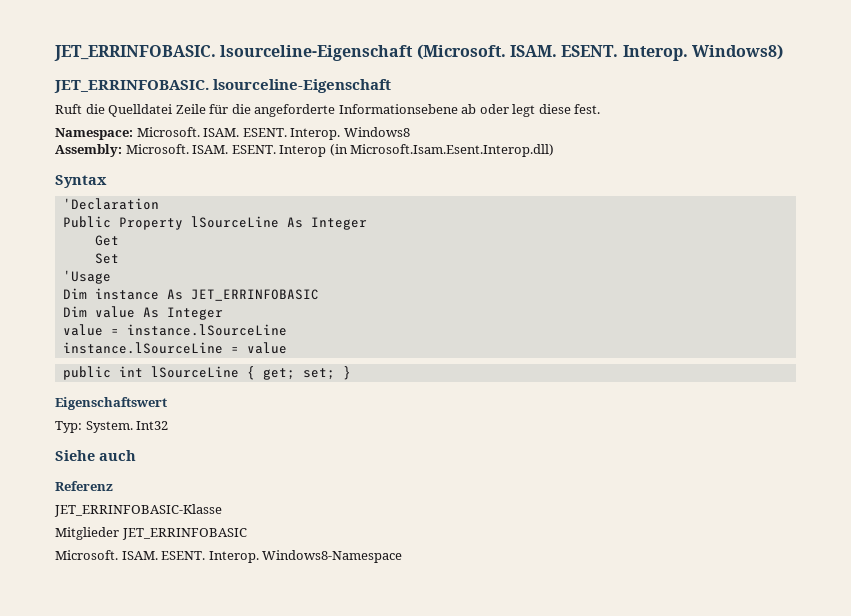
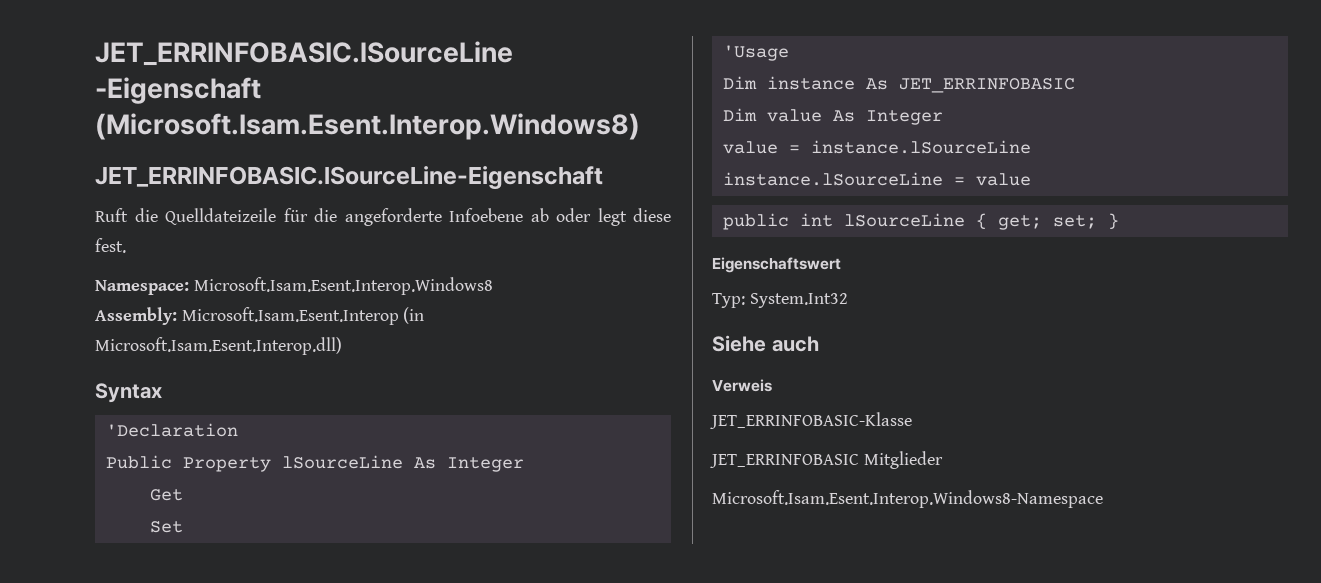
- JET_ERRINFOBASIC. lsourceline-Eigenschaft (Microsoft. ISAM. ESENT. Interop. Windows8)
- JET_ERRINFOBASIC. lsourceline-Eigenschaft
+ JET_ERRINFOBASIC.lSourceLine -Eigenschaft (Microsoft.Isam.Esent.Interop.Windows8)
+ JET_ERRINFOBASIC.lSourceLine-Eigenschaft
- Ruft die Quelldatei Zeile für die angeforderte Informationsebene ab oder legt diese fest.
+ Ruft die Quelldateizeile für die angeforderte Infoebene ab oder legt diese fest.
- Namespace: Microsoft. ISAM. ESENT. Interop. Windows8
- Assembly: Microsoft. ISAM. ESENT. Interop (in Microsoft.Isam.Esent.Interop.dll)
+ Namespace: Microsoft.Isam.Esent.Interop.Windows8
+ Assembly: Microsoft.Isam.Esent.Interop (in Microsoft.Isam.Esent.Interop.dll)
- Typ: System. Int32
+ Typ: System.Int32
- Referenz
+ Verweis
- Mitglieder JET_ERRINFOBASIC
- Microsoft. ISAM. ESENT. Interop. Windows8-Namespace
+ JET_ERRINFOBASIC Mitglieder
+ Microsoft.Isam.Esent.Interop.Windows8-Namespace

